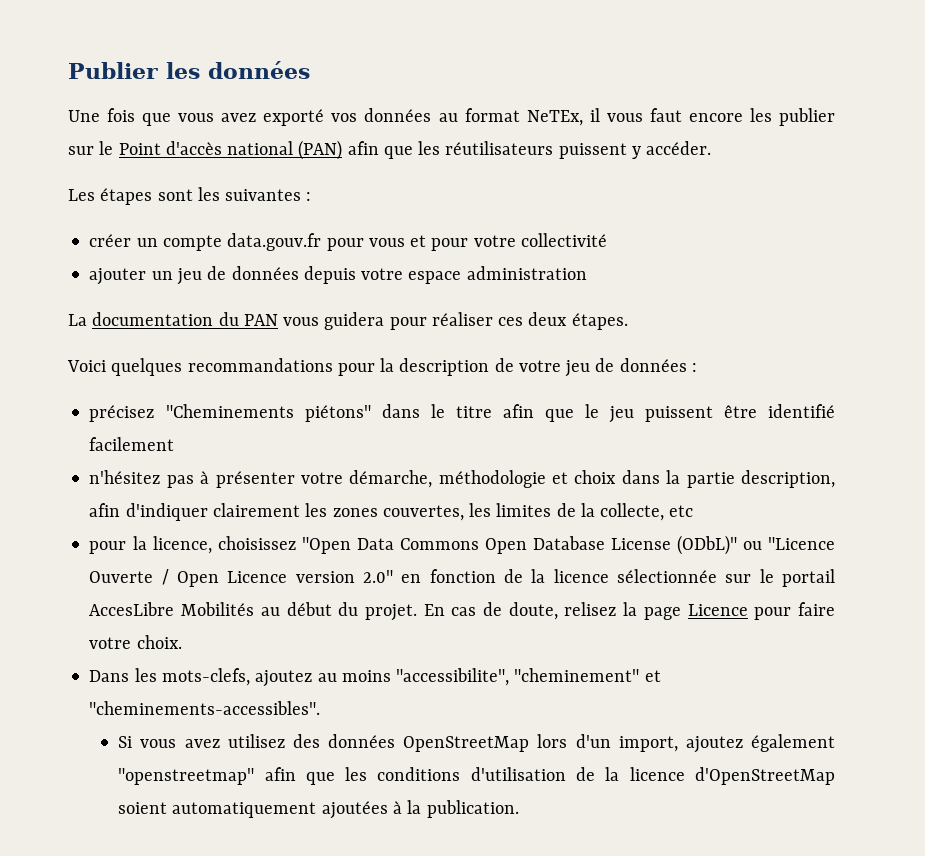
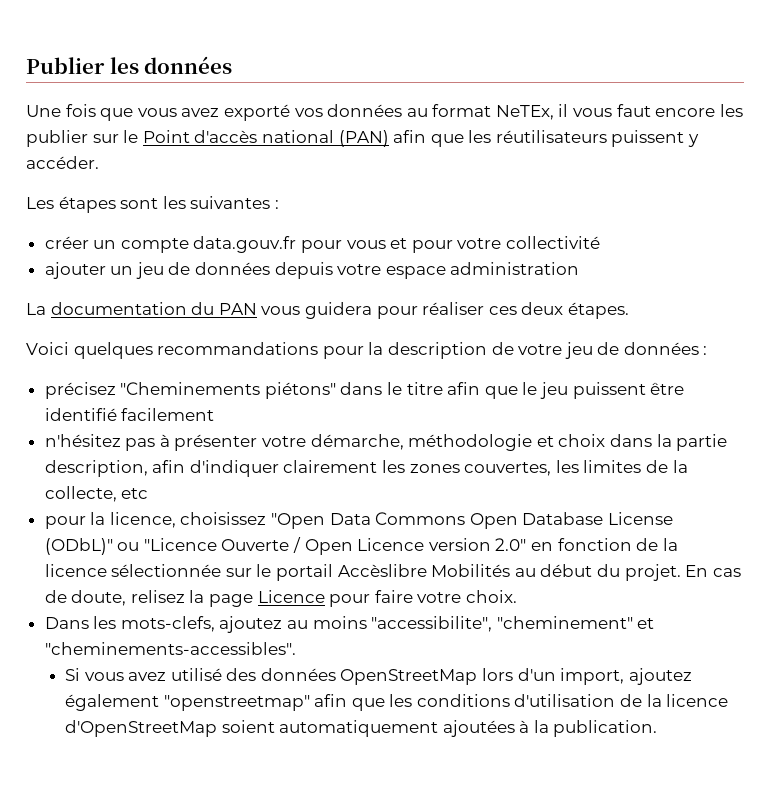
- pour la licence, choisissez "Open Data Commons Open Database License (ODbL)" ou "Licence Ouverte / Open Licence version 2.0" en fonction de la licence sélectionnée sur le portail AccesLibre Mobilités au début du projet.
+ pour la licence, choisissez "Open Data Commons Open Database License (ODbL)" ou "Licence Ouverte / Open Licence version 2.0" en fonction de la licence sélectionnée sur le portail Accèslibre Mobilités au début du projet.
- Si vous avez utilisez des données OpenStreetMap lors d'un import, ajoutez également "openstreetmap" afin que les conditions d'utilisation de la licence d'OpenStreetMap soient automatiquement ajoutées à la publication.
+ Si vous avez utilisé des données OpenStreetMap lors d'un import, ajoutez également "openstreetmap" afin que les conditions d'utilisation de la licence d'OpenStreetMap soient automatiquement ajoutées à la publication.

